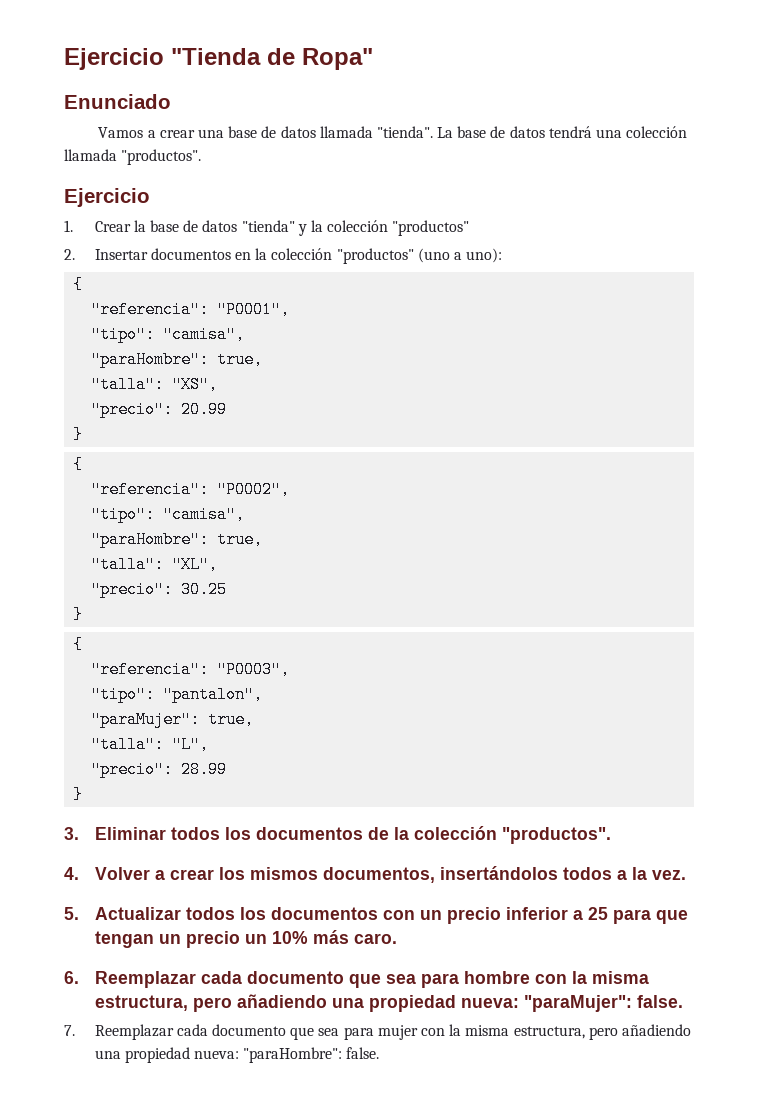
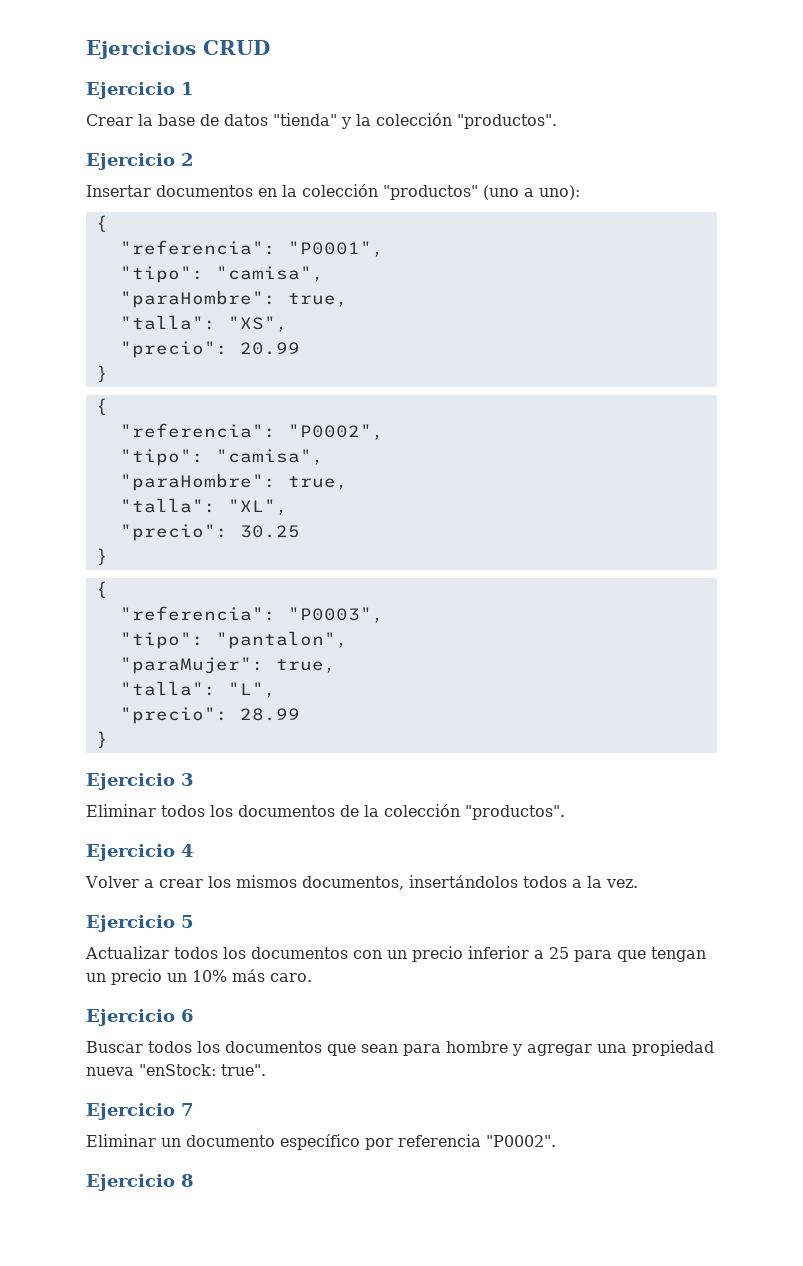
- Ejercicio "Tienda de Ropa"
- Enunciado
- Vamos a crear una base de datos llamada "tienda". La base de datos tendrá una colección llamada "productos".
- Ejercicio
- 1. Crear la base de datos "tienda" y la colección "productos"
- 2. Insertar documentos en la colección "productos" (uno a uno):
+ Ejercicios CRUD
+ Ejercicio 1
+ Crear la base de datos "tienda" y la colección "productos".
+ Ejercicio 2
+ Insertar documentos en la colección "productos" (uno a uno):
- 3. Eliminar todos los documentos de la colección "productos".
+ Ejercicio 3
+ Eliminar todos los documentos de la colección "productos".
- 4. Volver a crear los mismos documentos, insertándolos todos a la vez.
+ Ejercicio 4
+ Volver a crear los mismos documentos, insertándolos todos a la vez.
- 5. Actualizar todos los documentos con un precio inferior a 25 para que tengan un precio un 10% más caro.
+ Ejercicio 5
+ Actualizar todos los documentos con un precio inferior a 25 para que tengan un precio un 10% más caro.
- 6. Reemplazar cada documento que sea para hombre con la misma estructura, pero añadiendo una propiedad nueva: "paraMujer": false.
- 7. Reemplazar cada documento que sea para mujer con la misma estructura, pero añadiendo una propiedad nueva: "paraHombre": false.
+ Ejercicio 6
+ Buscar todos los documentos que sean para hombre y agregar una propiedad nueva "enStock: true".
+ Ejercicio 7
+ Eliminar un documento específico por referencia "P0002".
+ Ejercicio 8

